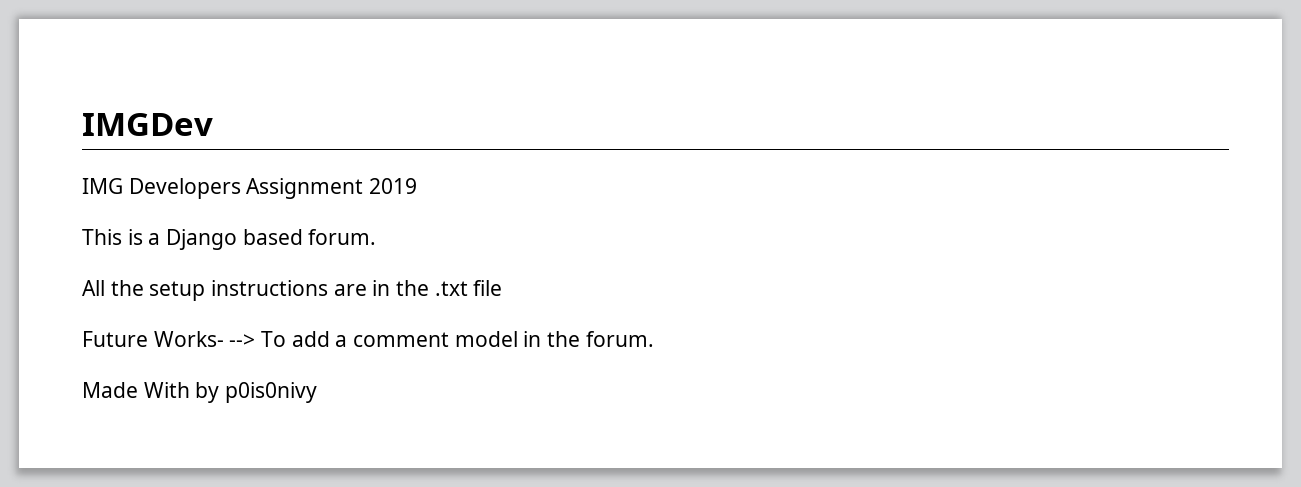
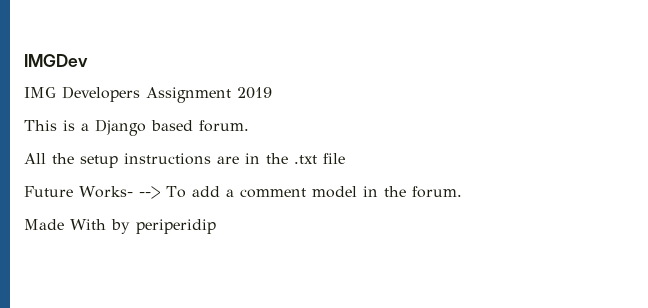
- Made With by p0is0nivy
+ Made With by periperidip

